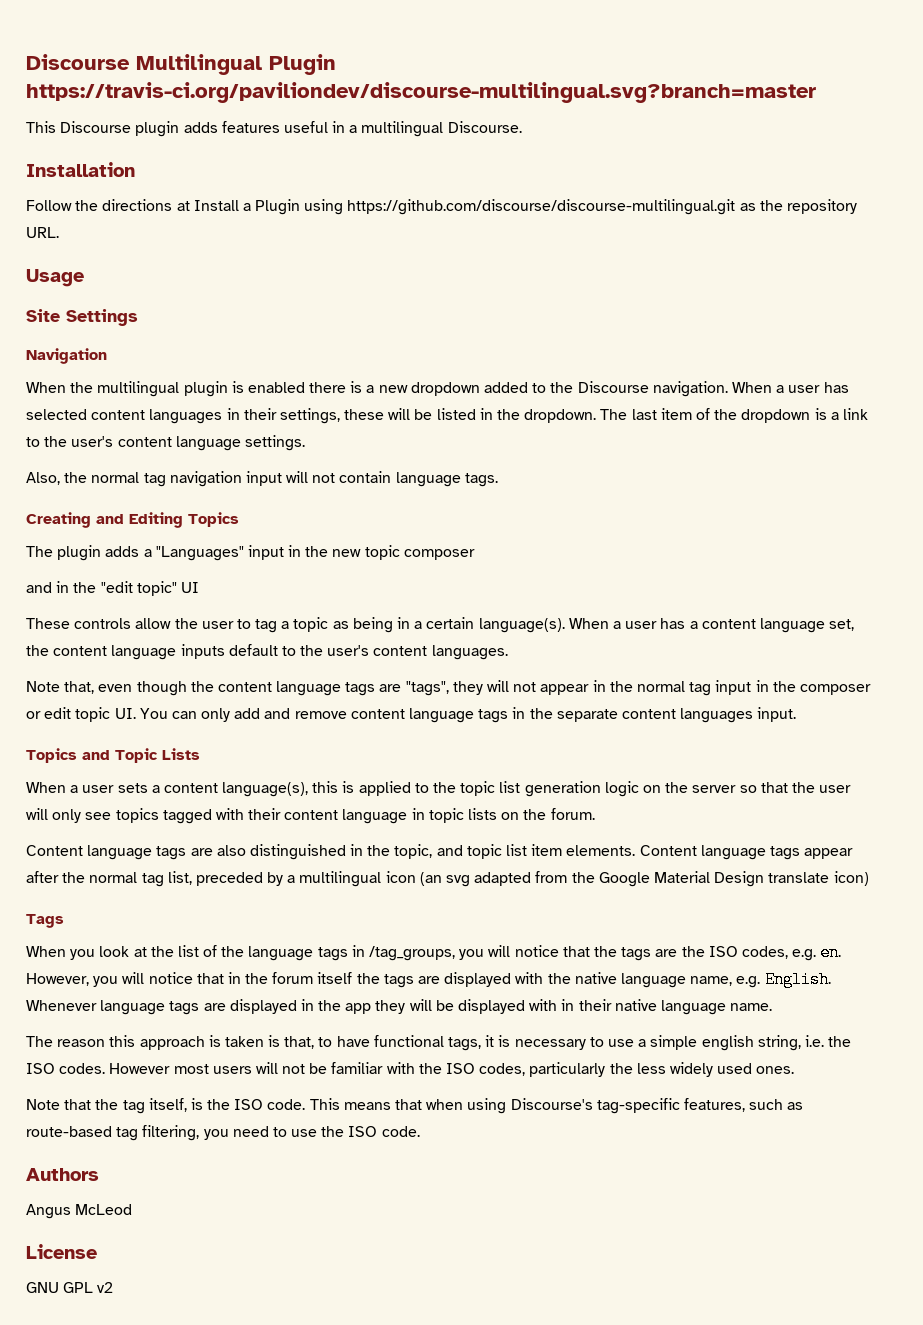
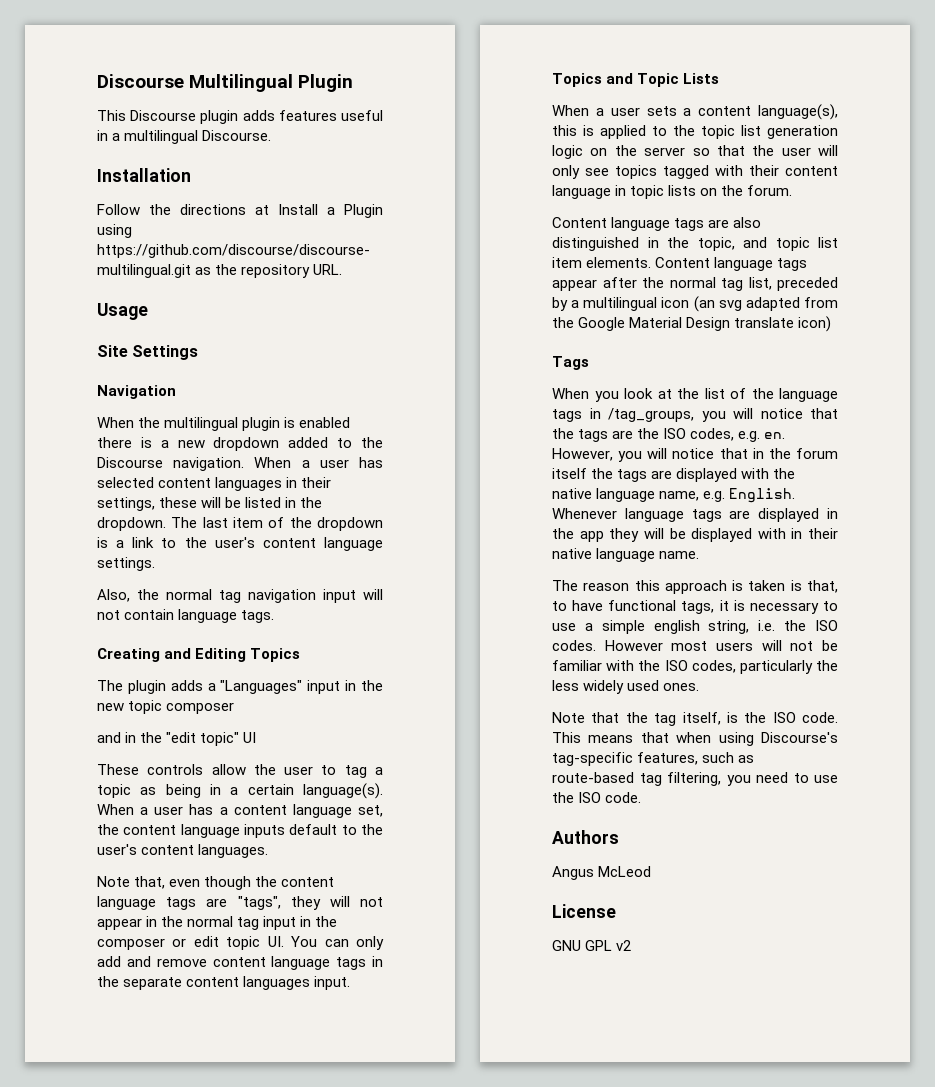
- Discourse Multilingual Plugin https://travis-ci.org/paviliondev/discourse-multilingual.svg?branch=master
+ Discourse Multilingual Plugin

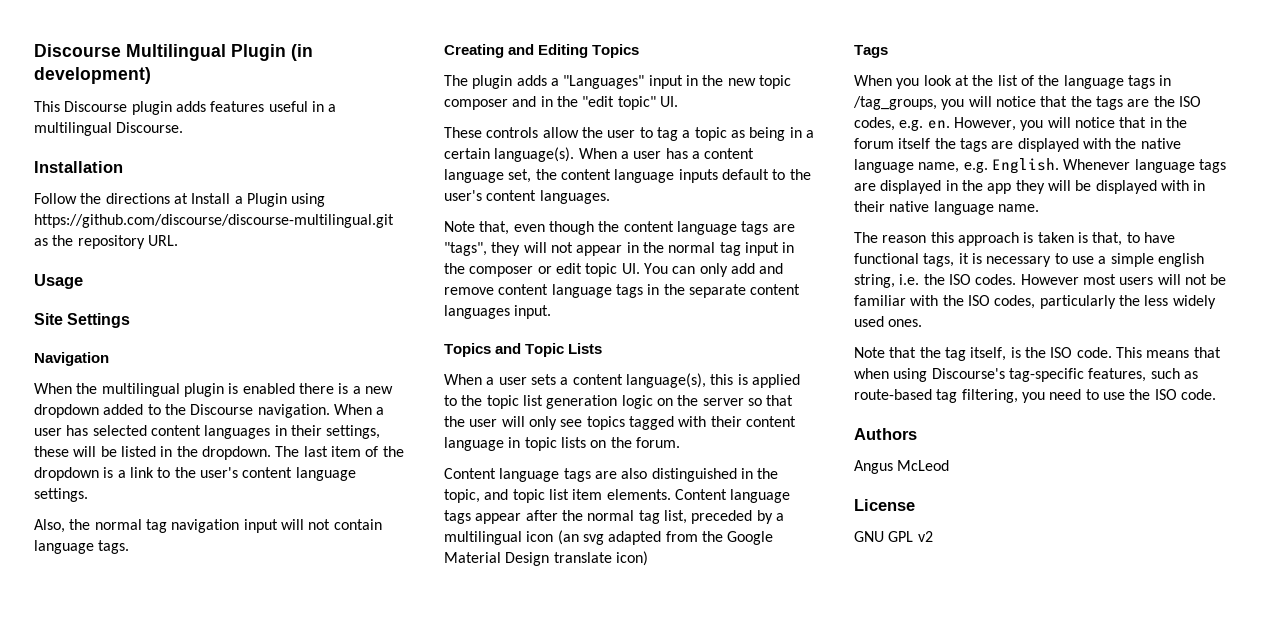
- Discourse Multilingual Plugin
+ Discourse Multilingual Plugin (in development)
- The plugin adds a "Languages" input in the new topic composer
- and in the "edit topic" UI
+ The plugin adds a "Languages" input in the new topic composer and in the "edit topic" UI.

